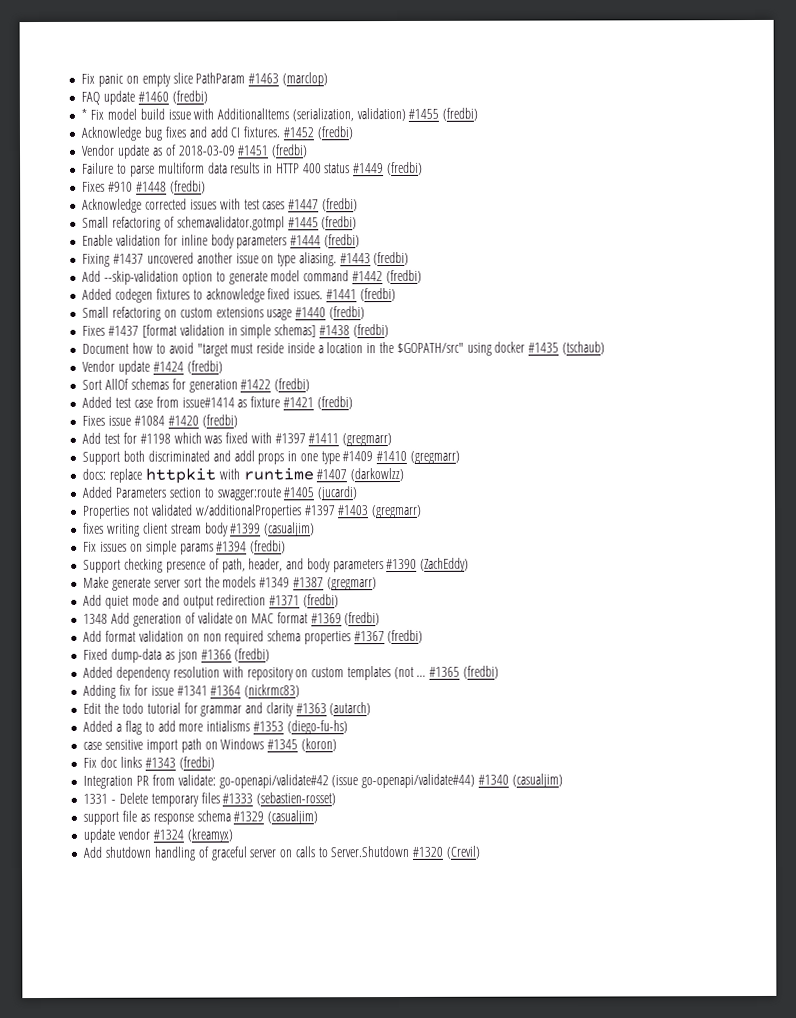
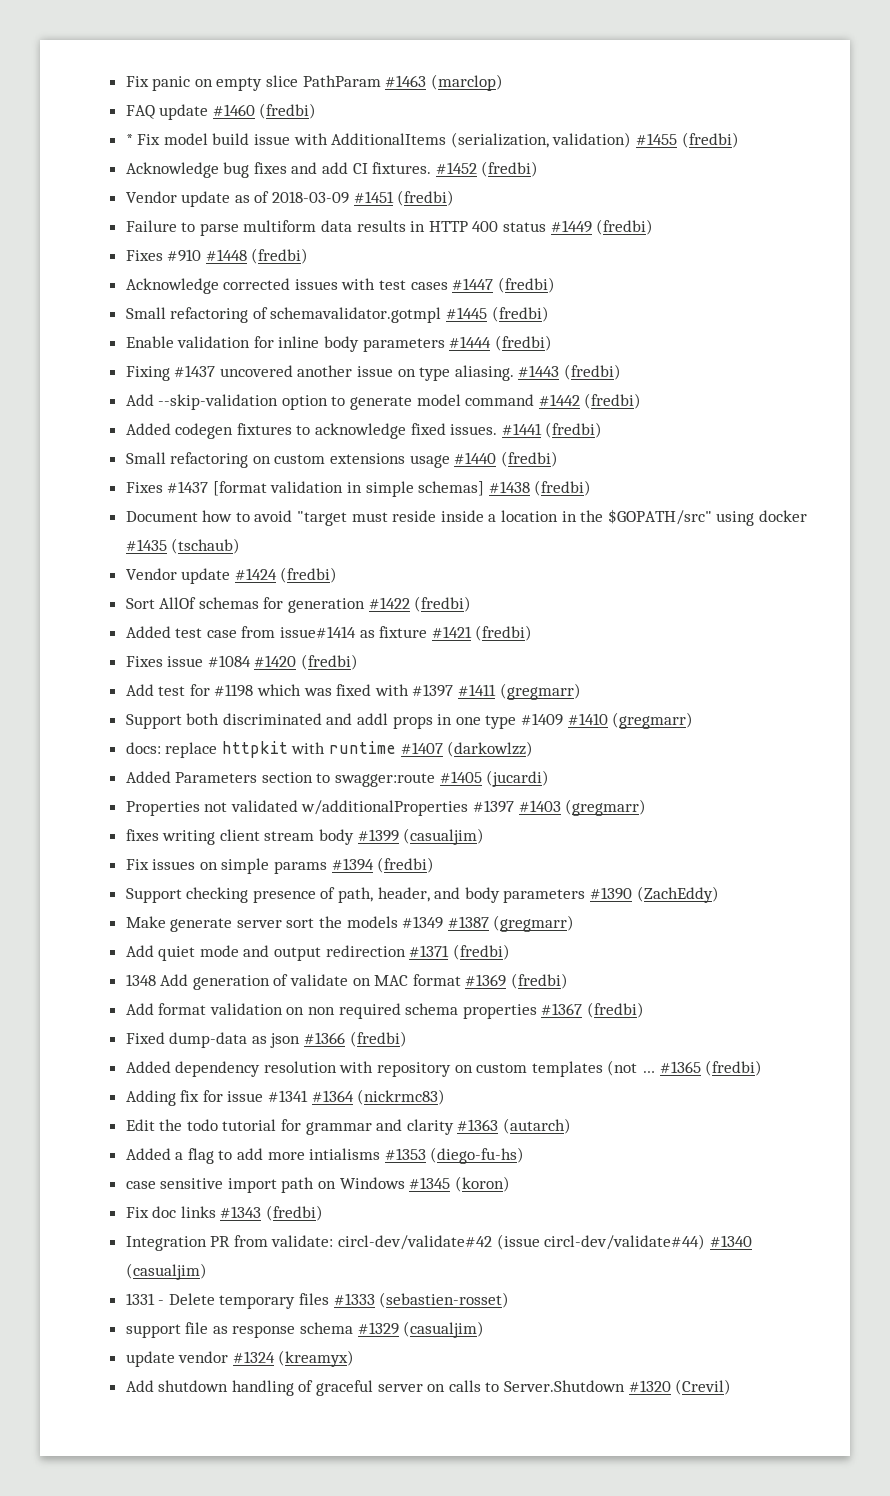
- Integration PR from validate: go-openapi/validate#42 (issue go-openapi/validate#44) #1340 (casualjim)
+ Integration PR from validate: circl-dev/validate#42 (issue circl-dev/validate#44) #1340 (casualjim)

